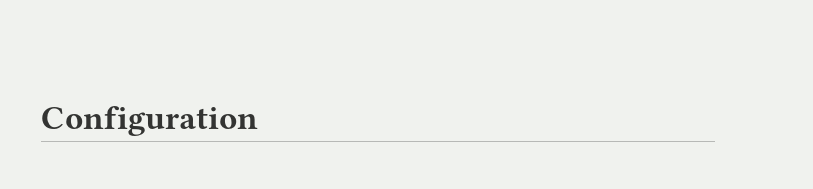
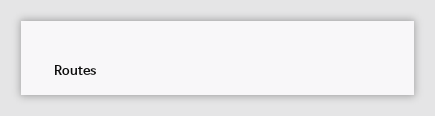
- Configuration
+ Routes

